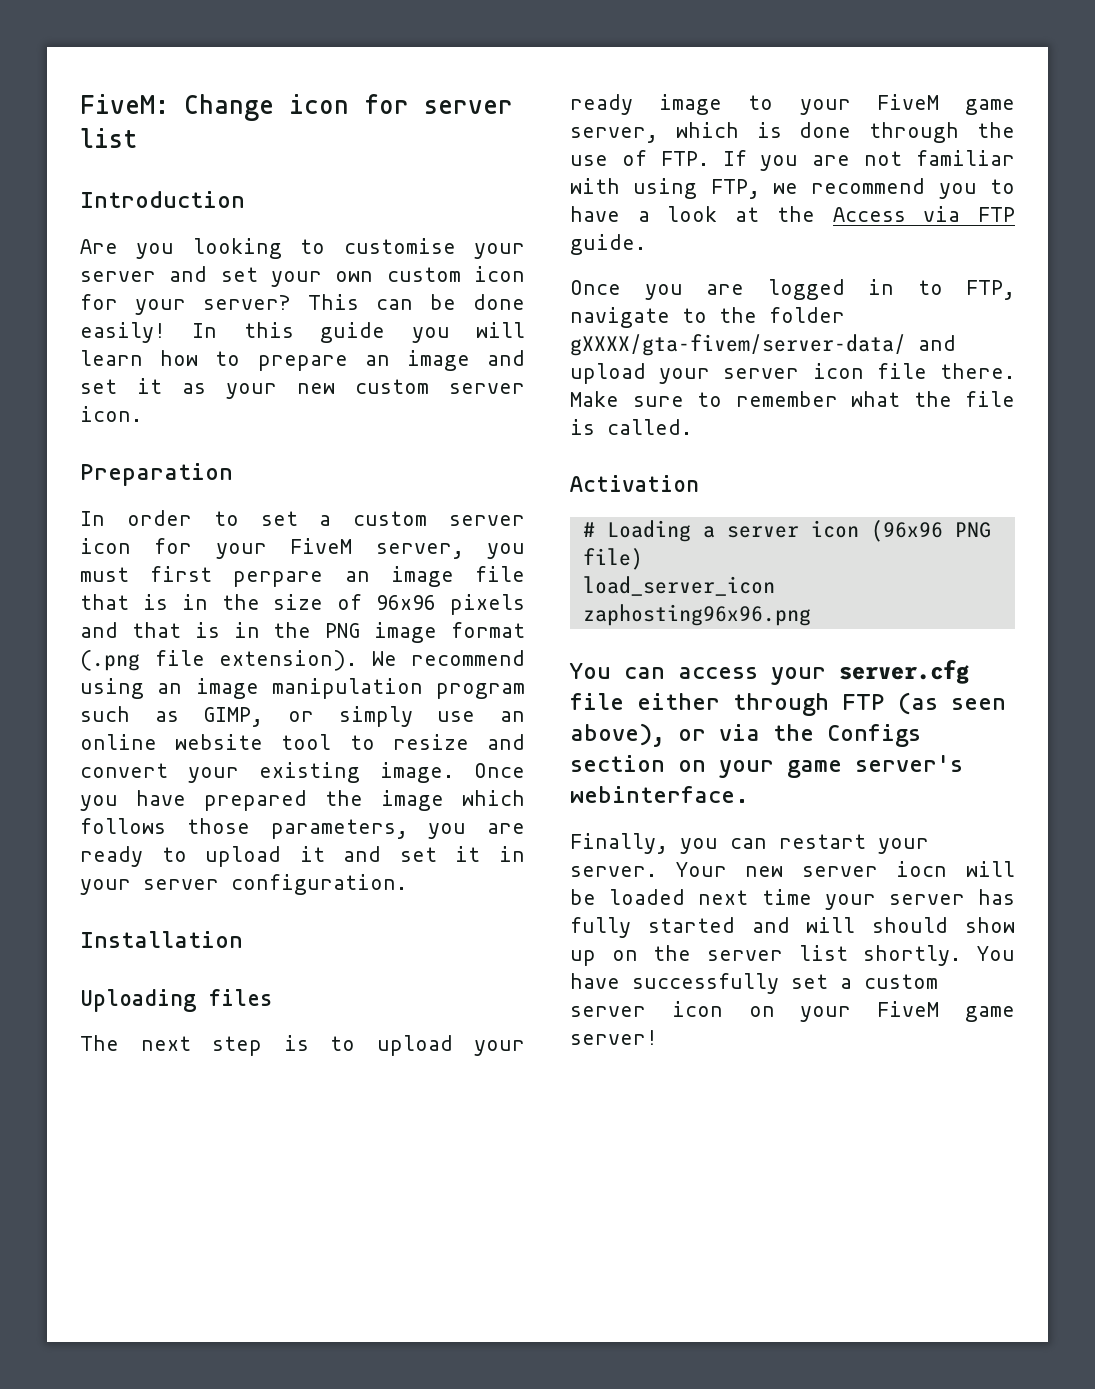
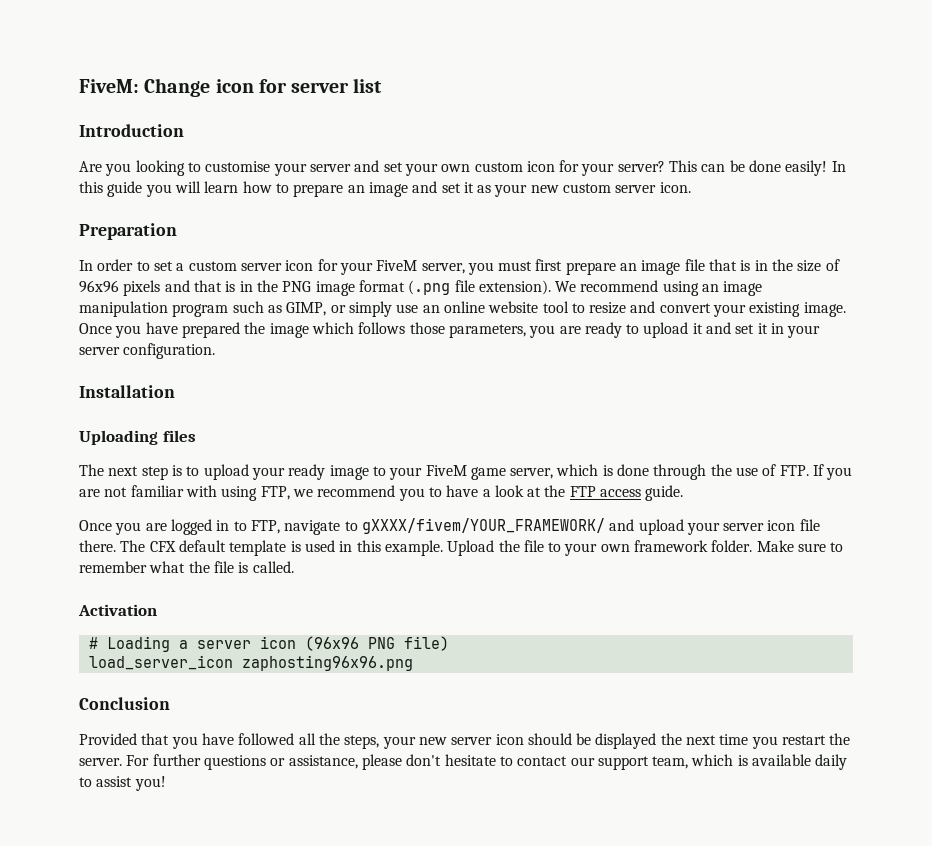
- In order to set a custom server icon for your FiveM server, you must first perpare an image file that is in the size of 96x96 pixels and that is in the PNG image format (.png file extension).
+ In order to set a custom server icon for your FiveM server, you must first prepare an image file that is in the size of 96x96 pixels and that is in the PNG image format (.png file extension).
- The next step is to upload your ready image to your FiveM game server, which is done through the use of FTP. If you are not familiar with using FTP, we recommend you to have a look at the Access via FTP guide.
+ The next step is to upload your ready image to your FiveM game server, which is done through the use of FTP. If you are not familiar with using FTP, we recommend you to have a look at the FTP access guide.
- Once you are logged in to FTP, navigate to the folder gXXXX/gta-fivem/server-data/ and upload your server icon file there.
+ Once you are logged in to FTP, navigate to gXXXX/fivem/YOUR_FRAMEWORK/ and upload your server icon file there.
+ The CFX default template is used in this example. Upload the file to your own framework folder.
- You can access your server.cfg file either through FTP (as seen above), or via the Configs section on your game server's webinterface.
- Finally, you can restart your server. Your new server iocn will be loaded next time your server has fully started and will should show up on the server list shortly. You have successfully set a custom server icon on your FiveM game server!
+ Conclusion
+ Provided that you have followed all the steps, your new server icon should be displayed the next time you restart the server. For further questions or assistance, please don't hesitate to contact our support team, which is available daily to assist you!

